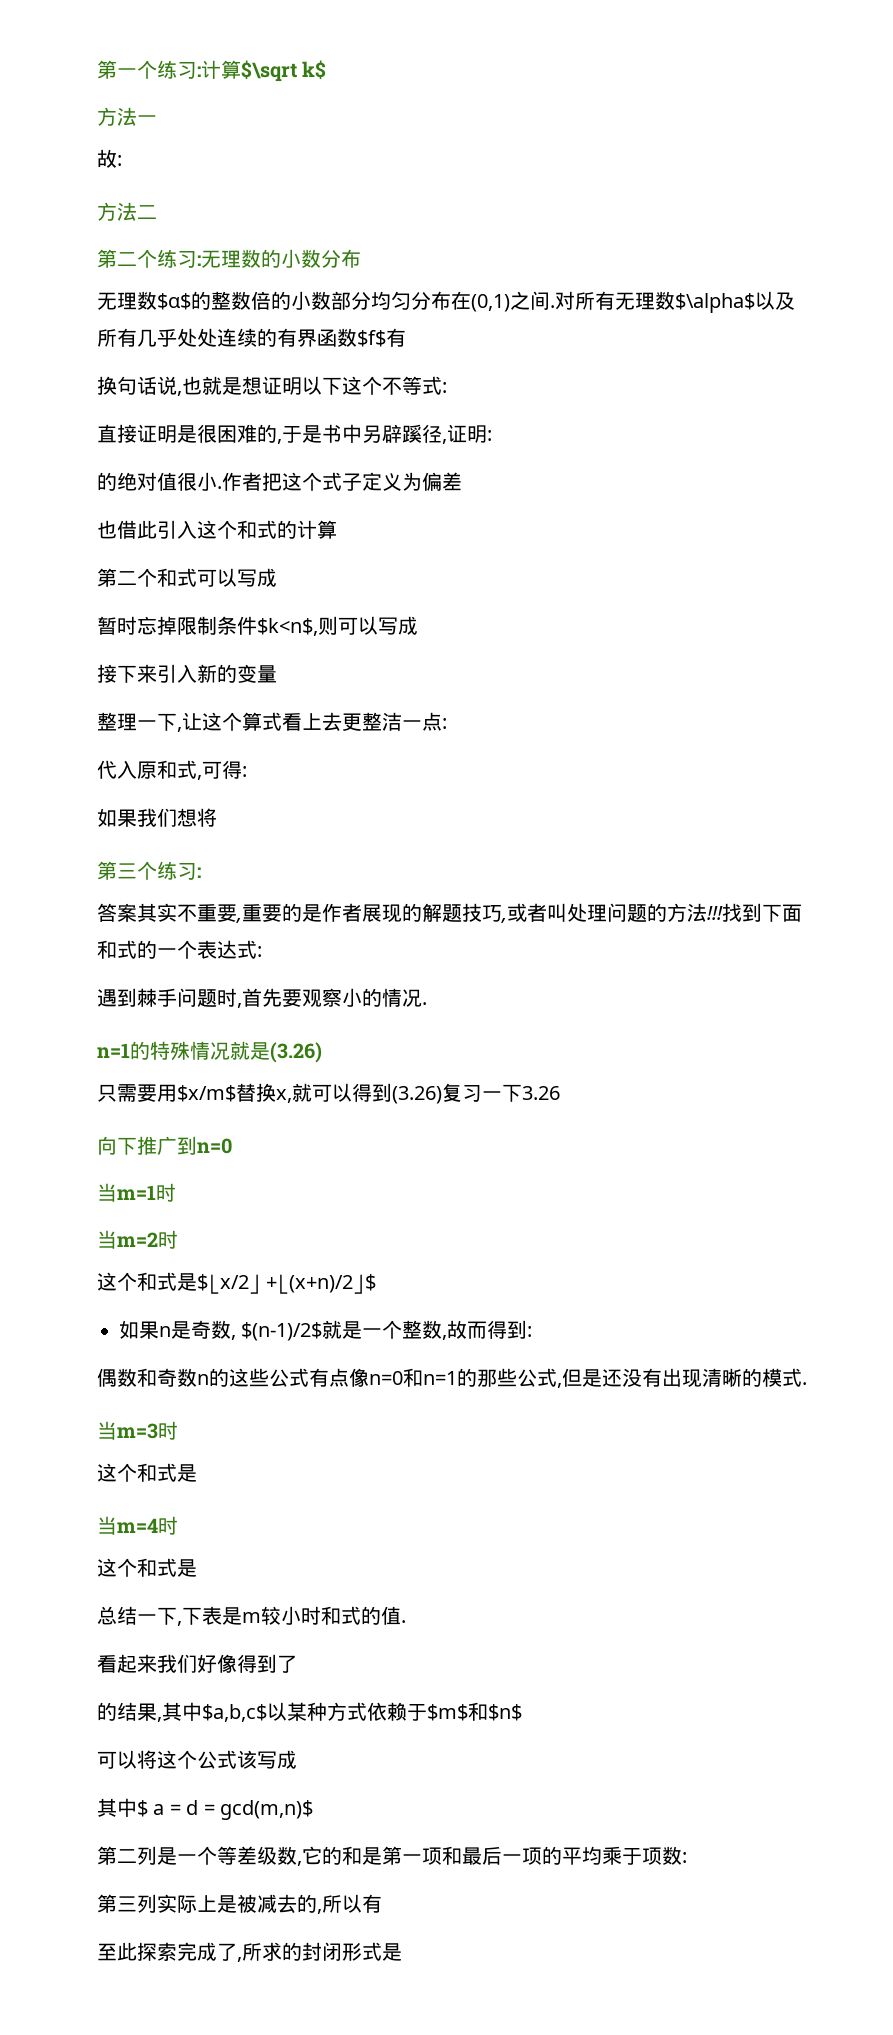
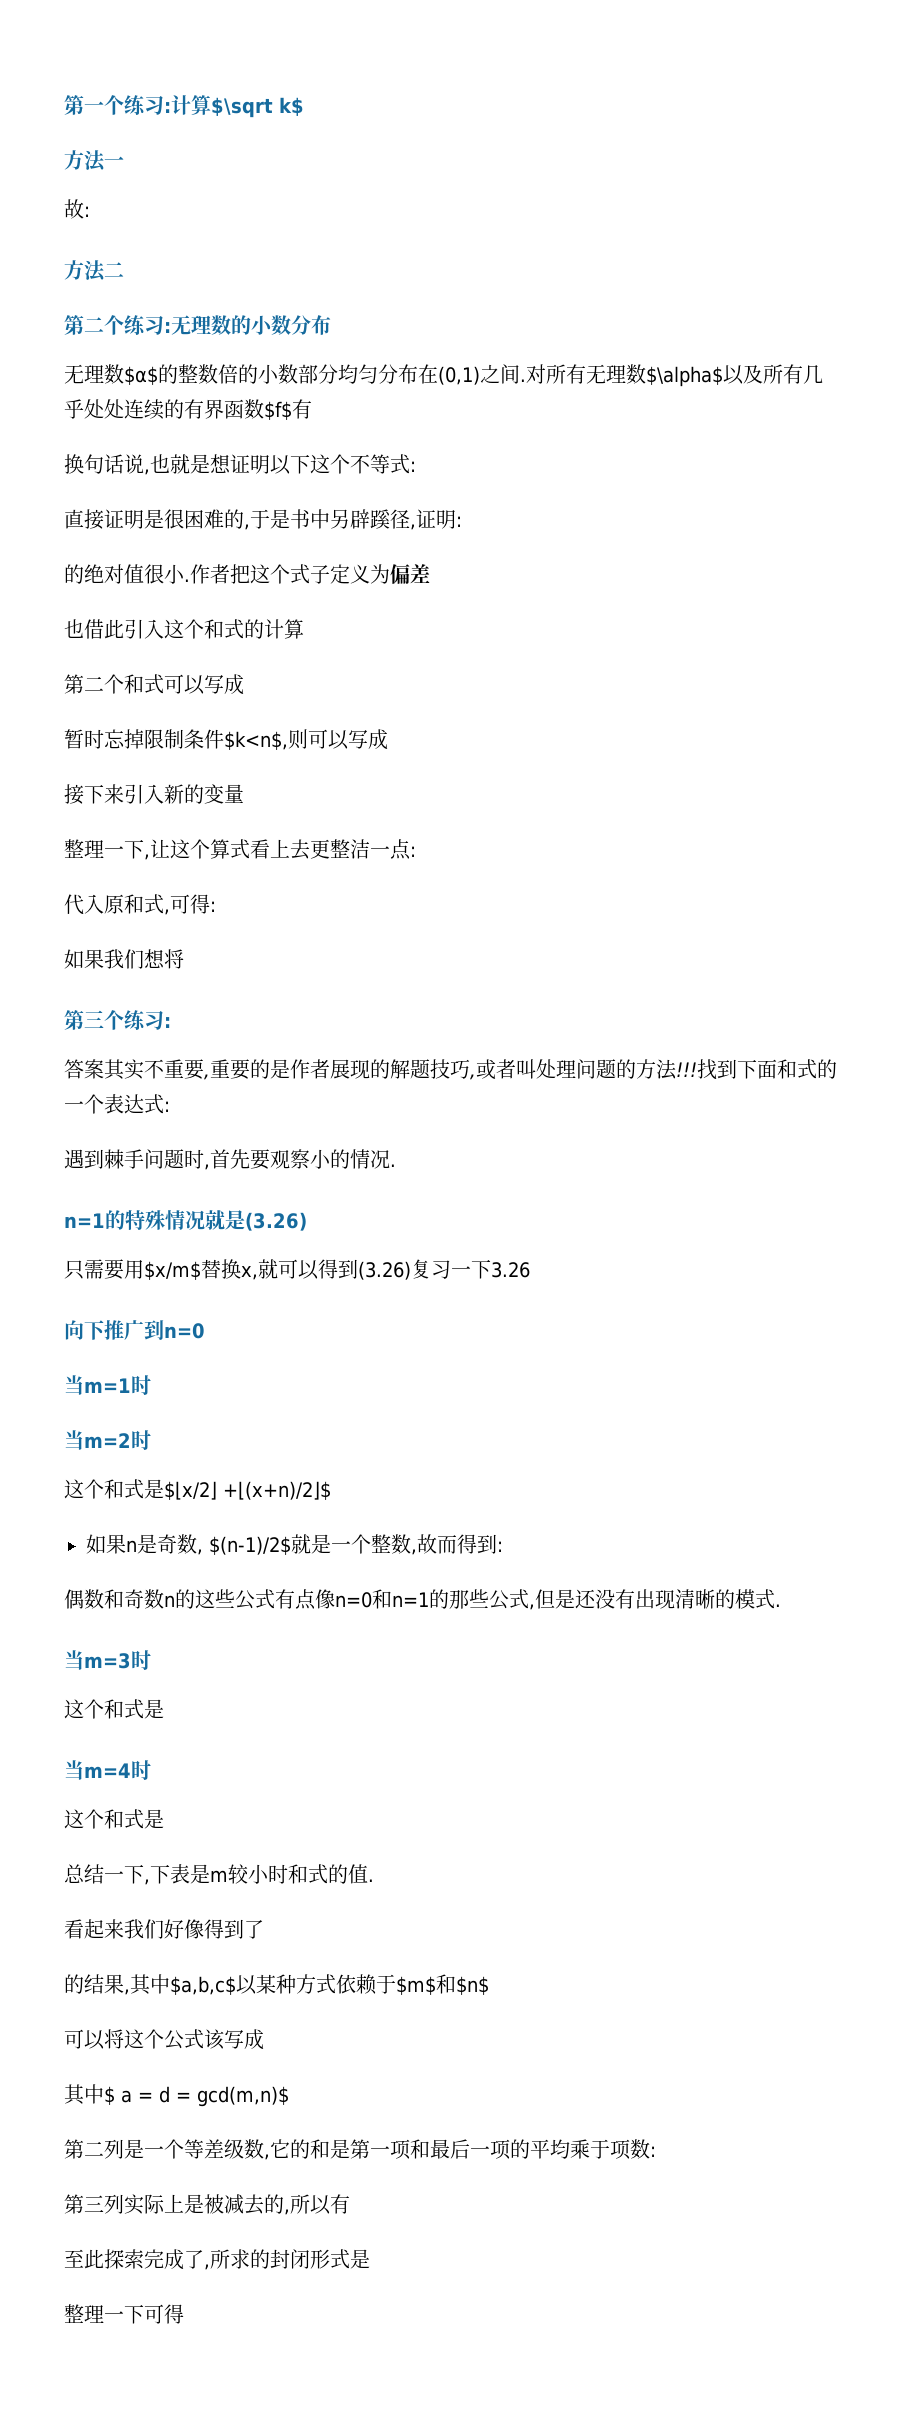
+ 整理一下可得

